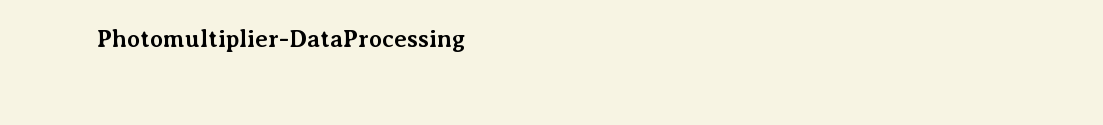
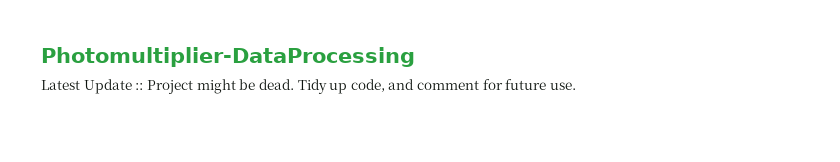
+ Latest Update :: Project might be dead. Tidy up code, and comment for future use.

